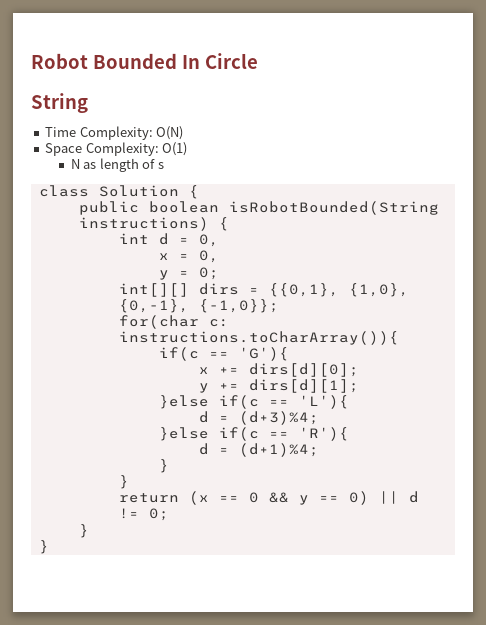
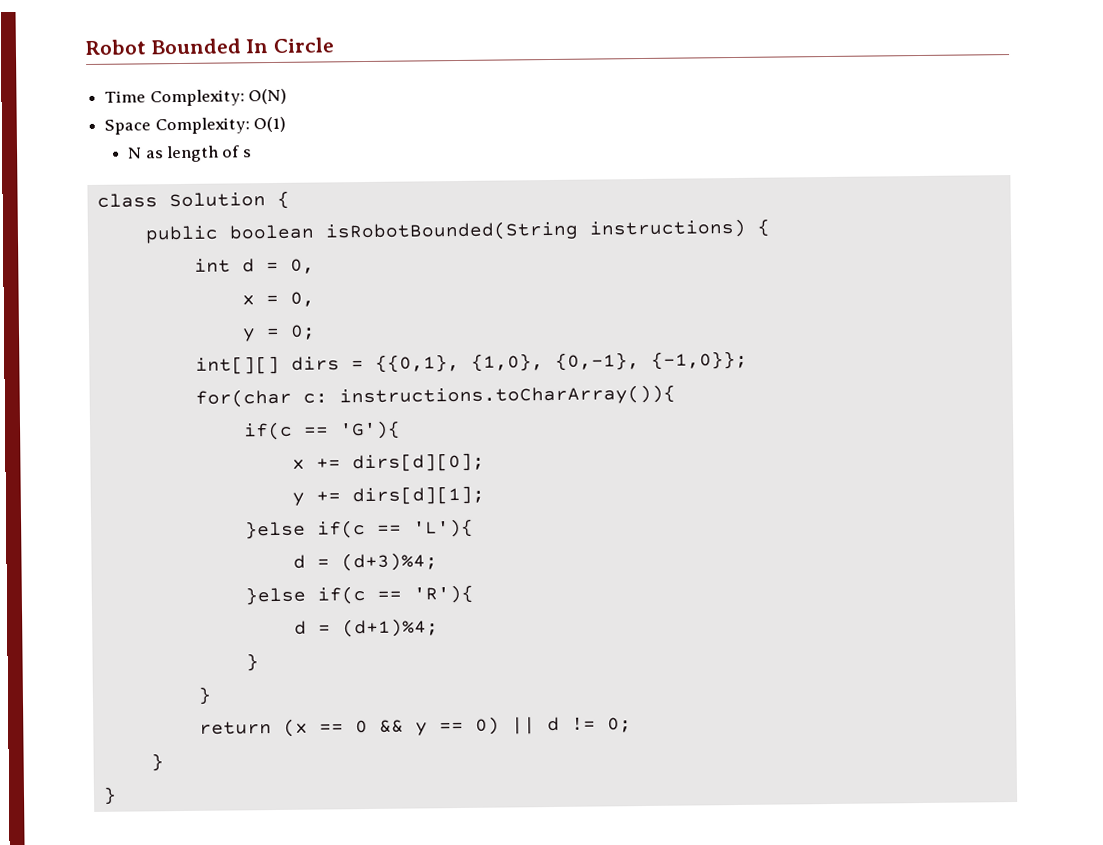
- String

